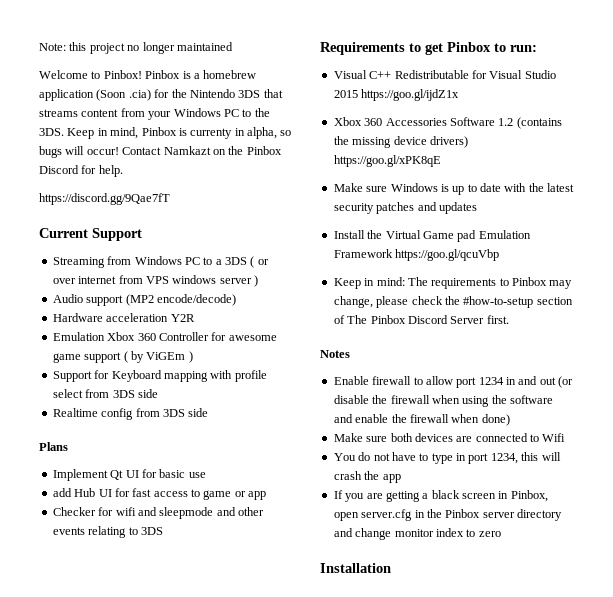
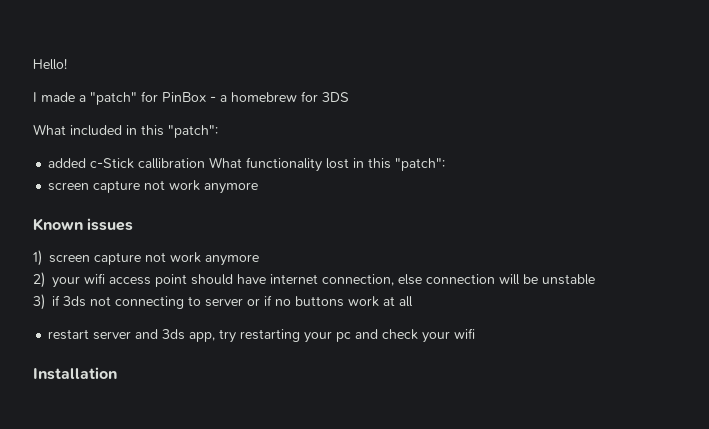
- Note: this project no longer maintained
- Welcome to Pinbox! Pinbox is a homebrew application (Soon .cia) for the Nintendo 3DS that streams content from your Windows PC to the 3DS. Keep in mind, Pinbox is currenty in alpha, so bugs will occur! Contact Namkazt on the Pinbox Discord for help.
- https://discord.gg/9Qae7fT
- Current Support
- Streaming from Windows PC to a 3DS ( or over internet from VPS windows server )
- Audio support (MP2 encode/decode)
- Hardware acceleration Y2R
- Emulation Xbox 360 Controller for awesome game support ( by ViGEm )
- Support for Keyboard mapping with profile select from 3DS side
- Realtime config from 3DS side
- Plans
- Implement Qt UI for basic use
- add Hub UI for fast access to game or app
- Checker for wifi and sleepmode and other events relating to 3DS
- Requirements to get Pinbox to run:
- Visual C++ Redistributable for Visual Studio 2015 https://goo.gl/ijdZ1x
- Xbox 360 Accessories Software 1.2 (contains the missing device drivers) https://goo.gl/xPK8qE
- Make sure Windows is up to date with the latest security patches and updates
- Install the Virtual Game pad Emulation Framework https://goo.gl/qcuVbp
- Keep in mind: The requirements to Pinbox may change, please check the #how-to-setup section of The Pinbox Discord Server first.
- Notes
- Enable firewall to allow port 1234 in and out (or disable the firewall when using the software and enable the firewall when done)
- Make sure both devices are connected to Wifi
- You do not have to type in port 1234, this will crash the app
- If you are getting a black screen in Pinbox, open server.cfg in the Pinbox server directory and change monitor index to zero
+ Hello!
+ I made a "patch" for PinBox - a homebrew for 3DS
+ What included in this "patch":
+ added c-Stick callibration What functionality lost in this "patch":
+ screen capture not work anymore
+ Known issues
+ 1) screen capture not work anymore
+ 2) your wifi access point should have internet connection, else connection will be unstable
+ 3) if 3ds not connecting to server or if no buttons work at all
+ restart server and 3ds app, try restarting your pc and check your wifi

